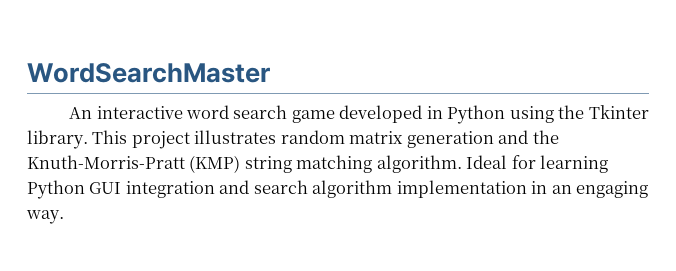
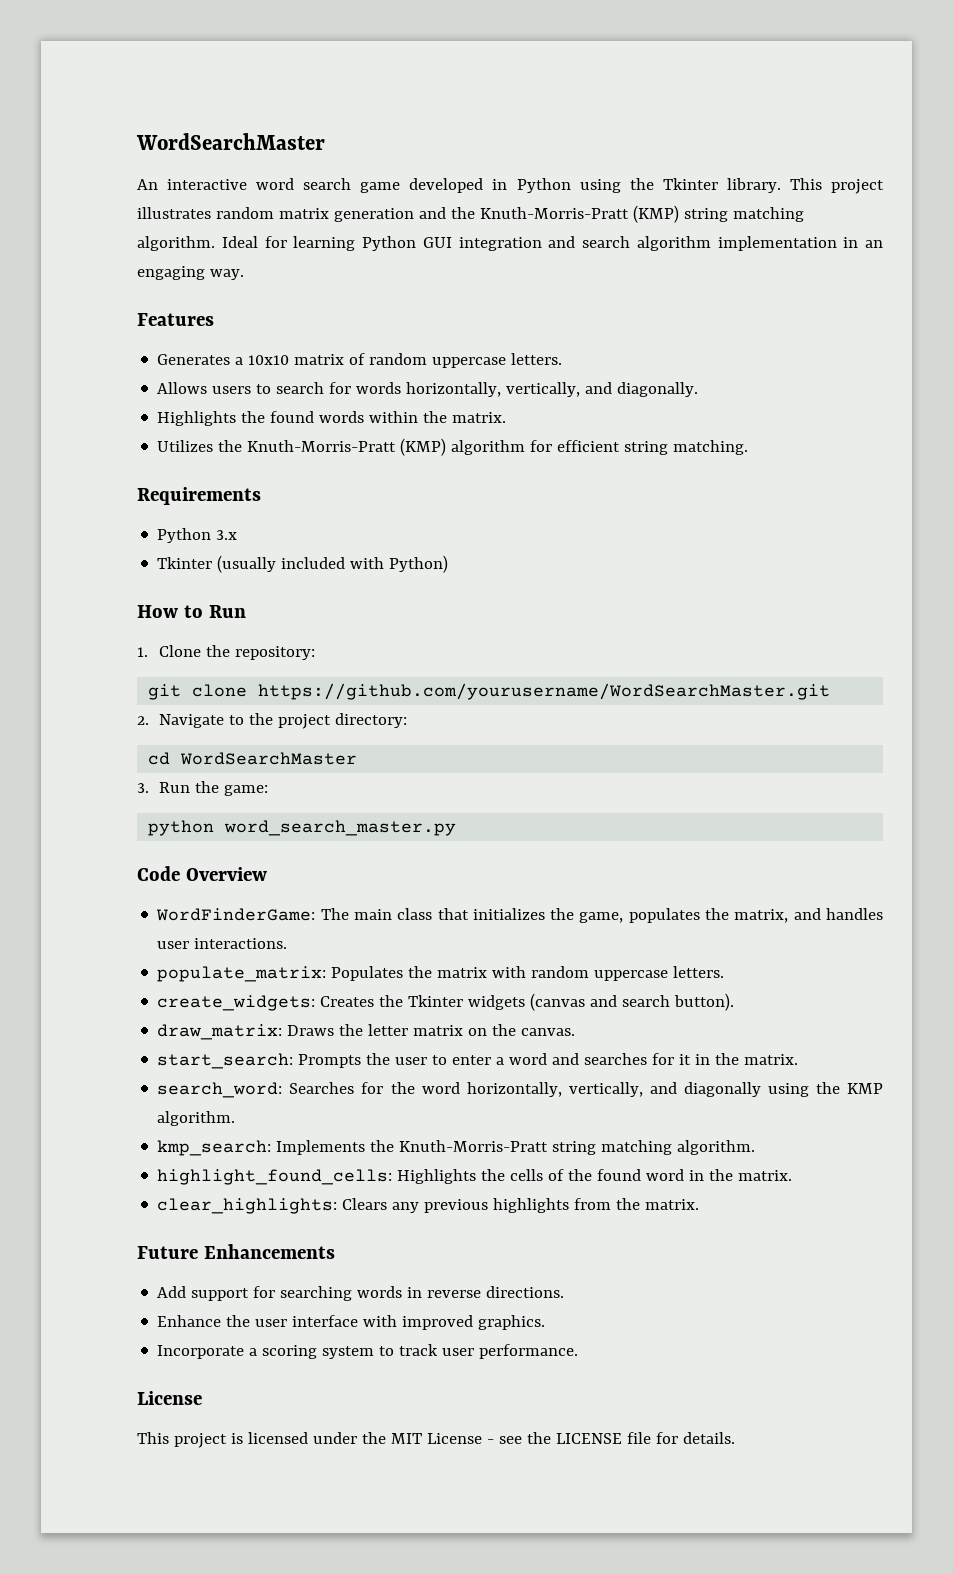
+ Features
+ Generates a 10x10 matrix of random uppercase letters.
+ Allows users to search for words horizontally, vertically, and diagonally.
+ Highlights the found words within the matrix.
+ Utilizes the Knuth-Morris-Pratt (KMP) algorithm for efficient string matching.
+ Requirements
+ Python 3.x
+ Tkinter (usually included with Python)
+ How to Run
+ 1. Clone the repository:
+ git clone https://github.com/yourusername/WordSearchMaster.git
+ 2. Navigate to the project directory:
+ cd WordSearchMaster
+ 3. Run the game:
+ python word_search_master.py
+ Code Overview
+ WordFinderGame: The main class that initializes the game, populates the matrix, and handles user interactions.
+ populate_matrix: Populates the matrix with random uppercase letters.
+ create_widgets: Creates the Tkinter widgets (canvas and search button).
+ draw_matrix: Draws the letter matrix on the canvas.
+ start_search: Prompts the user to enter a word and searches for it in the matrix.
+ search_word: Searches for the word horizontally, vertically, and diagonally using the KMP algorithm.
+ kmp_search: Implements the Knuth-Morris-Pratt string matching algorithm.
+ highlight_found_cells: Highlights the cells of the found word in the matrix.
+ clear_highlights: Clears any previous highlights from the matrix.
+ Future Enhancements
+ Add support for searching words in reverse directions.
+ Enhance the user interface with improved graphics.
+ Incorporate a scoring system to track user performance.
+ License
+ This project is licensed under the MIT License - see the LICENSE file for details.

